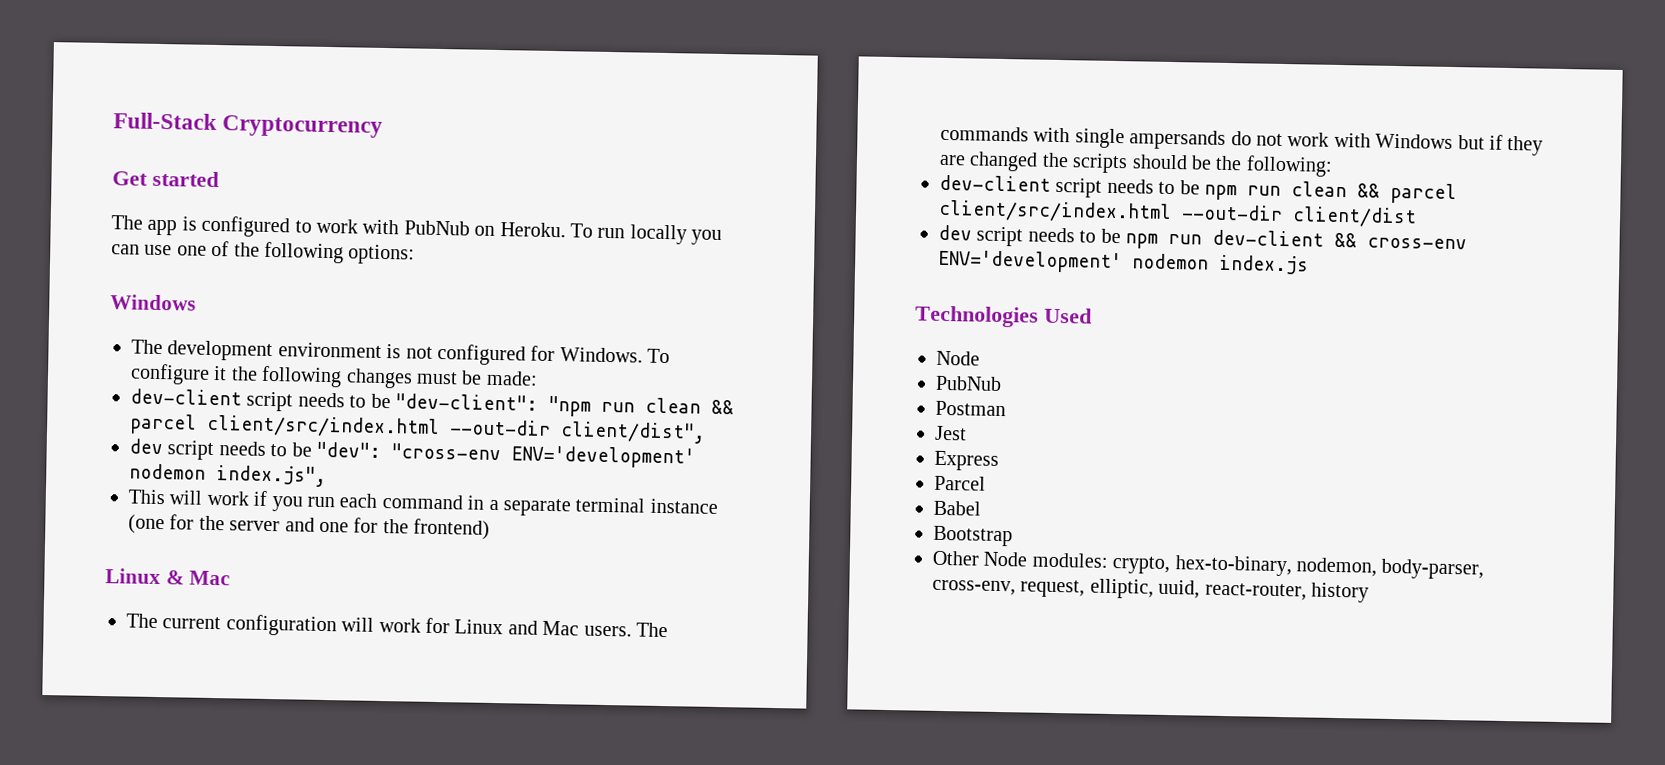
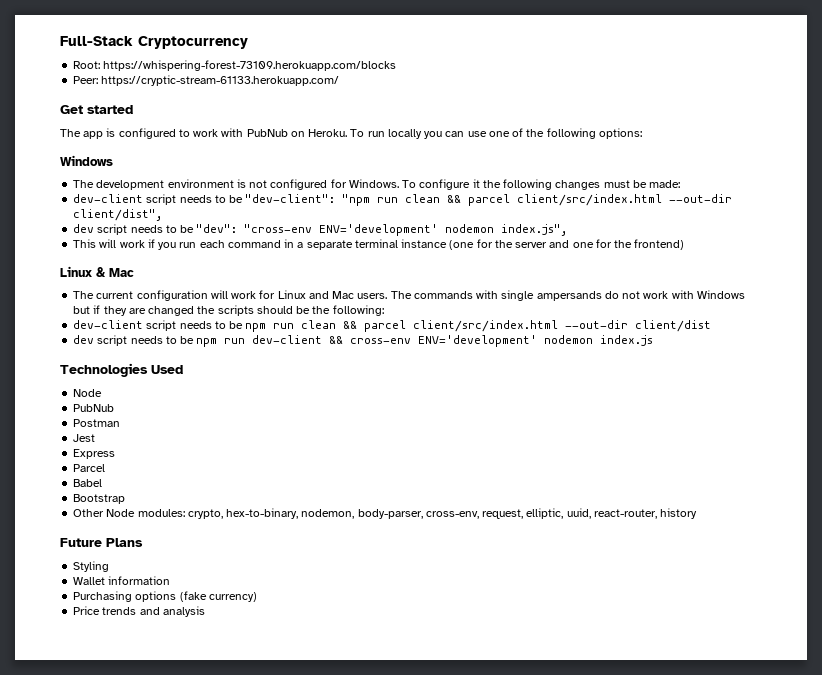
+ Root: https://whispering-forest-73109.herokuapp.com/blocks
+ Peer: https://cryptic-stream-61133.herokuapp.com/
+ Future Plans
+ Styling
+ Wallet information
+ Purchasing options (fake currency)
+ Price trends and analysis

